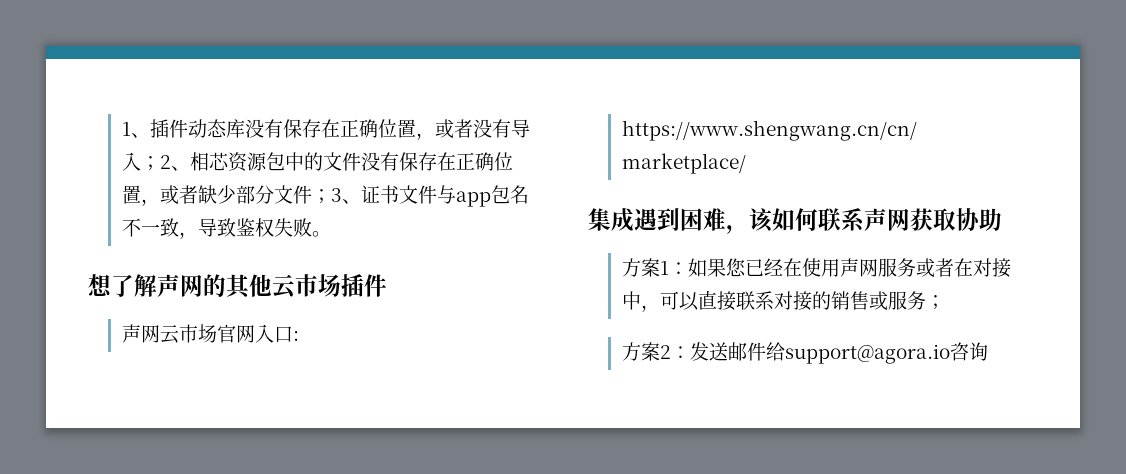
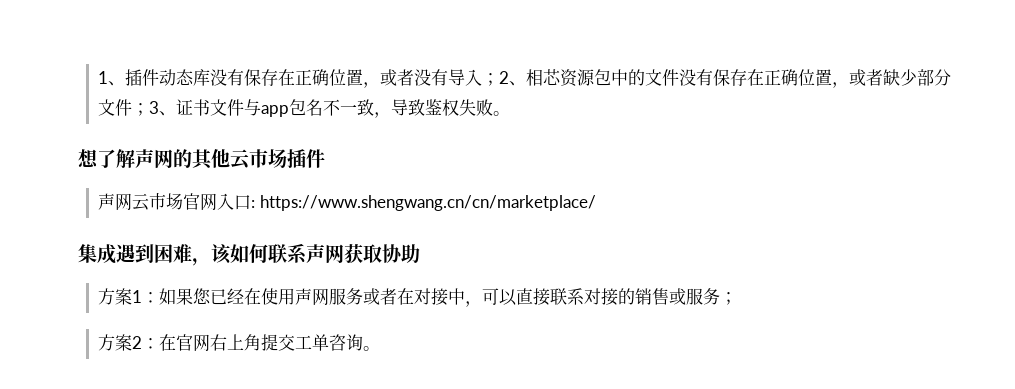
- 方案2：发送邮件给support@agora.io咨询
+ 方案2：在官网右上角提交工单咨询。

